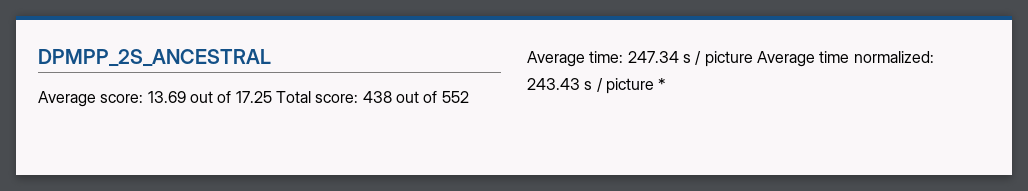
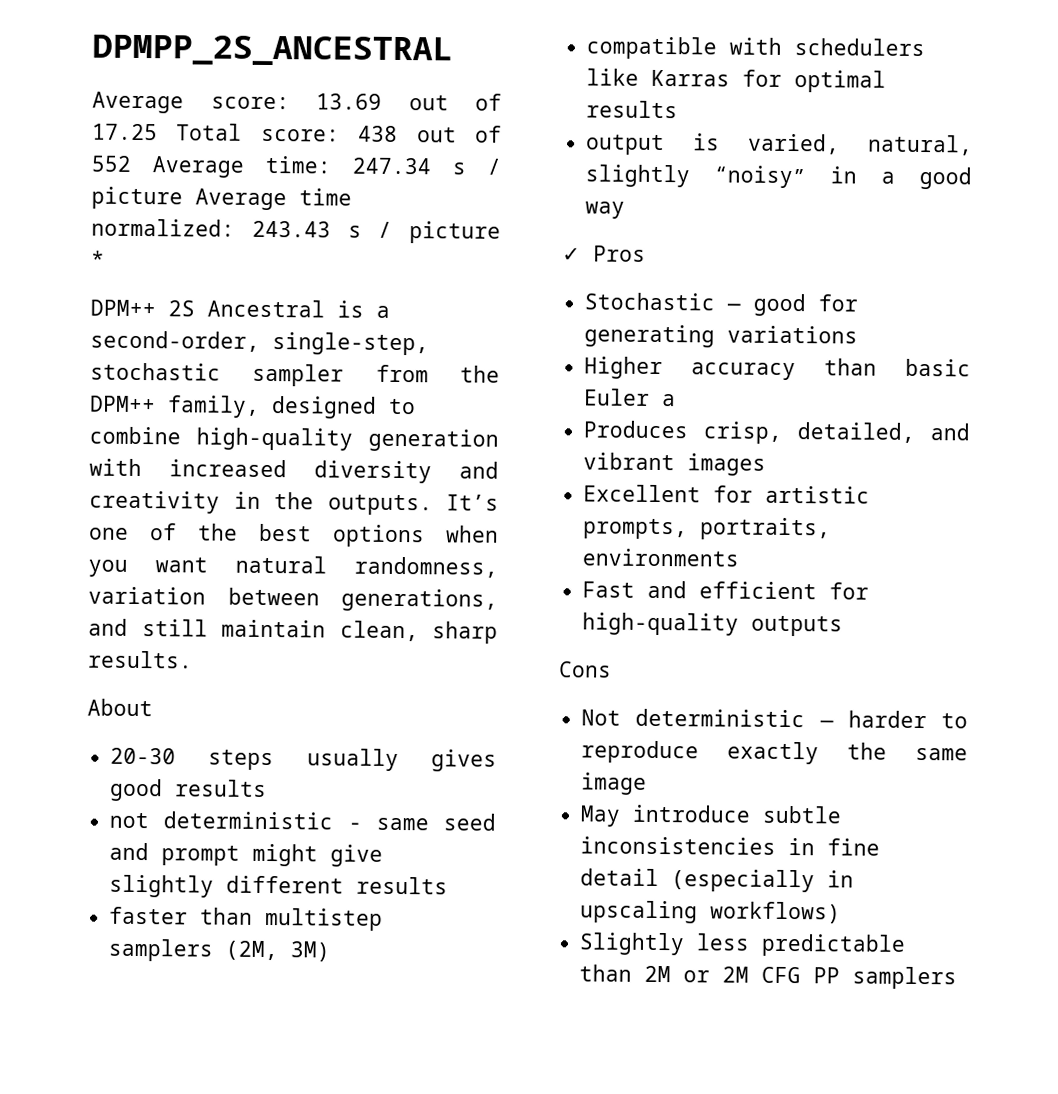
+ DPM++ 2S Ancestral is a second-order, single-step, stochastic sampler from the DPM++ family, designed to combine high-quality generation with increased diversity and creativity in the outputs. It’s one of the best options when you want natural randomness, variation between generations, and still maintain clean, sharp results.
+ About
+ 20-30 steps usually gives good results
+ not deterministic - same seed and prompt might give slightly different results
+ faster than multistep samplers (2M, 3M)
+ compatible with schedulers like Karras for optimal results
+ output is varied, natural, slightly “noisy” in a good way
+ ✓ Pros
+ Stochastic — good for generating variations
+ Higher accuracy than basic Euler a
+ Produces crisp, detailed, and vibrant images
+ Excellent for artistic prompts, portraits, environments
+ Fast and efficient for high-quality outputs
+ Cons
+ Not deterministic — harder to reproduce exactly the same image
+ May introduce subtle inconsistencies in fine detail (especially in upscaling workflows)
+ Slightly less predictable than 2M or 2M CFG PP samplers

